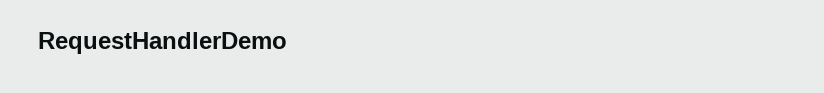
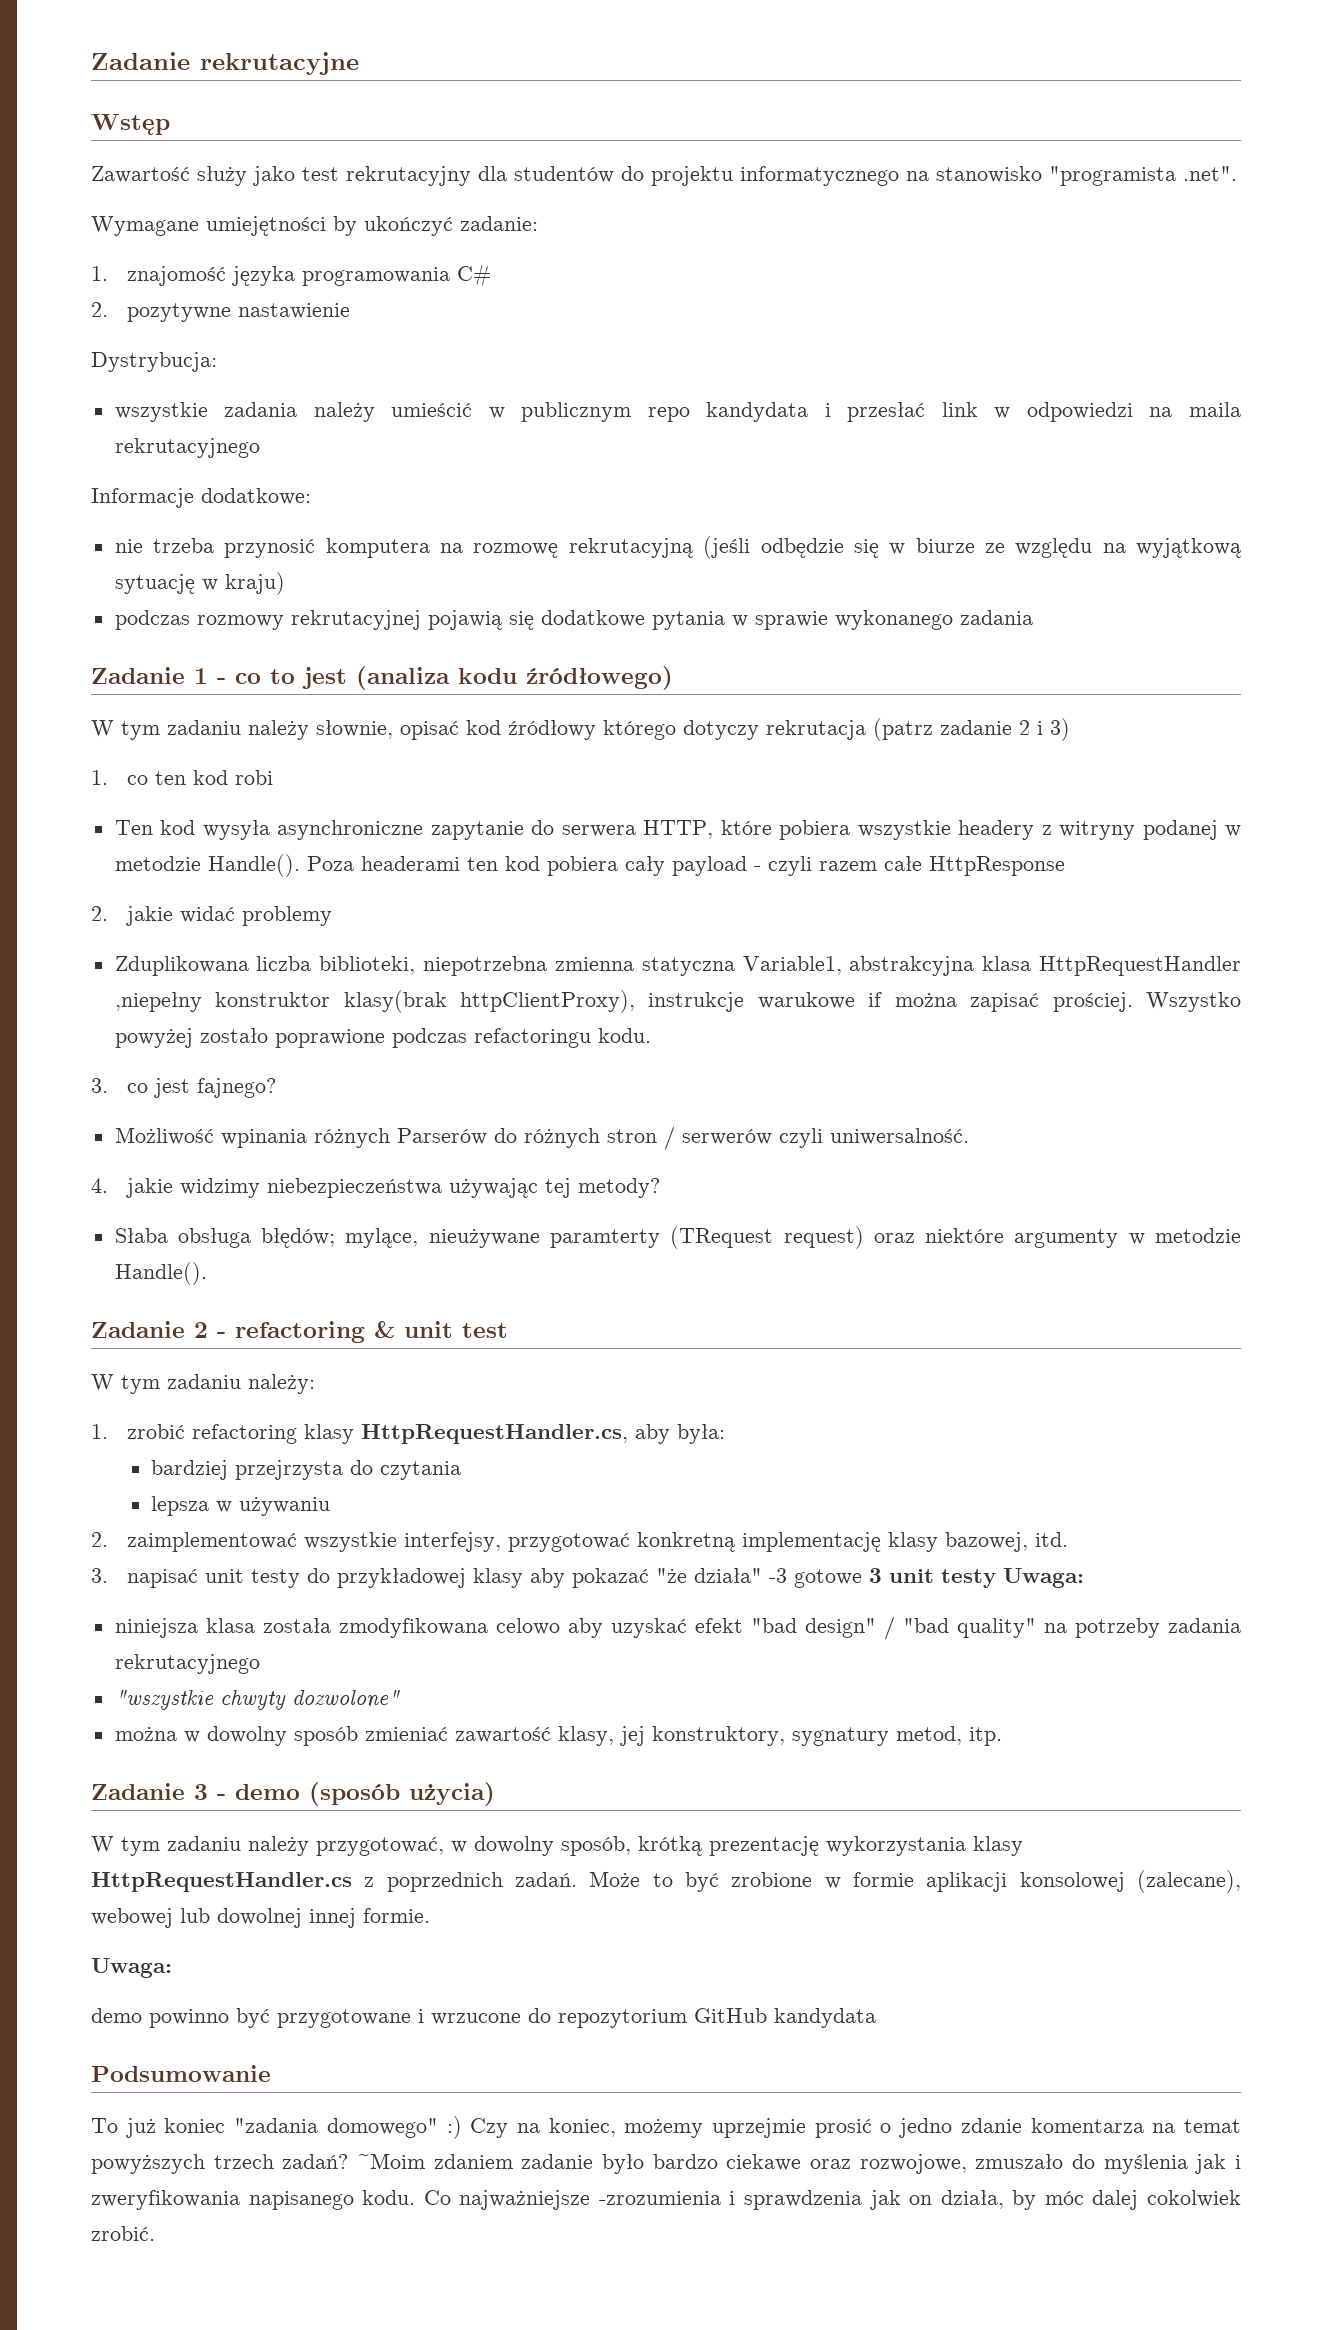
- RequestHandlerDemo
+ Zadanie rekrutacyjne
+ Wstęp
+ Zawartość służy jako test rekrutacyjny dla studentów do projektu informatycznego na stanowisko "programista .net".
+ Wymagane umiejętności by ukończyć zadanie:
+ 1. znajomość języka programowania C#
+ 2. pozytywne nastawienie
+ Dystrybucja:
+ wszystkie zadania należy umieścić w publicznym repo kandydata i przesłać link w odpowiedzi na maila rekrutacyjnego
+ Informacje dodatkowe:
+ nie trzeba przynosić komputera na rozmowę rekrutacyjną (jeśli odbędzie się w biurze ze względu na wyjątkową sytuację w kraju)
+ podczas rozmowy rekrutacyjnej pojawią się dodatkowe pytania w sprawie wykonanego zadania
+ Zadanie 1 - co to jest (analiza kodu źródłowego)
+ W tym zadaniu należy słownie, opisać kod źródłowy którego dotyczy rekrutacja (patrz zadanie 2 i 3)
+ 1. co ten kod robi
+ Ten kod wysyła asynchroniczne zapytanie do serwera HTTP, które pobiera wszystkie headery z witryny podanej w metodzie Handle(). Poza headerami ten kod pobiera cały payload - czyli razem całe HttpResponse
+ 2. jakie widać problemy
+ Zduplikowana liczba biblioteki, niepotrzebna zmienna statyczna Variable1, abstrakcyjna klasa HttpRequestHandler ,niepełny konstruktor klasy(brak httpClientProxy), instrukcje warukowe if można zapisać prościej. Wszystko powyżej zostało poprawione podczas refactoringu kodu.
+ 3. co jest fajnego?
+ Możliwość wpinania różnych Parserów do różnych stron / serwerów czyli uniwersalność.
+ 4. jakie widzimy niebezpieczeństwa używając tej metody?
+ Słaba obsługa błędów; mylące, nieużywane paramterty (TRequest request) oraz niektóre argumenty w metodzie Handle().
+ Zadanie 2 - refactoring & unit test
+ W tym zadaniu należy:
+ 1. zrobić refactoring klasy HttpRequestHandler.cs, aby była:
+ bardziej przejrzysta do czytania
+ lepsza w używaniu
+ 2. zaimplementować wszystkie interfejsy, przygotować konkretną implementację klasy bazowej, itd.
+ 3. napisać unit testy do przykładowej klasy aby pokazać "że działa" -3 gotowe 3 unit testy Uwaga:
+ niniejsza klasa została zmodyfikowana celowo aby uzyskać efekt "bad design" / "bad quality" na potrzeby zadania rekrutacyjnego
+ "wszystkie chwyty dozwolone"
+ można w dowolny sposób zmieniać zawartość klasy, jej konstruktory, sygnatury metod, itp.
+ Zadanie 3 - demo (sposób użycia)
+ W tym zadaniu należy przygotować, w dowolny sposób, krótką prezentację wykorzystania klasy HttpRequestHandler.cs z poprzednich zadań. Może to być zrobione w formie aplikacji konsolowej (zalecane), webowej lub dowolnej innej formie.
+ Uwaga:
+ demo powinno być przygotowane i wrzucone do repozytorium GitHub kandydata
+ Podsumowanie
+ To już koniec "zadania domowego" :) Czy na koniec, możemy uprzejmie prosić o jedno zdanie komentarza na temat powyższych trzech zadań? ~Moim zdaniem zadanie było bardzo ciekawe oraz rozwojowe, zmuszało do myślenia jak i zweryfikowania napisanego kodu. Co najważniejsze -zrozumienia i sprawdzenia jak on działa, by móc dalej cokolwiek zrobić.

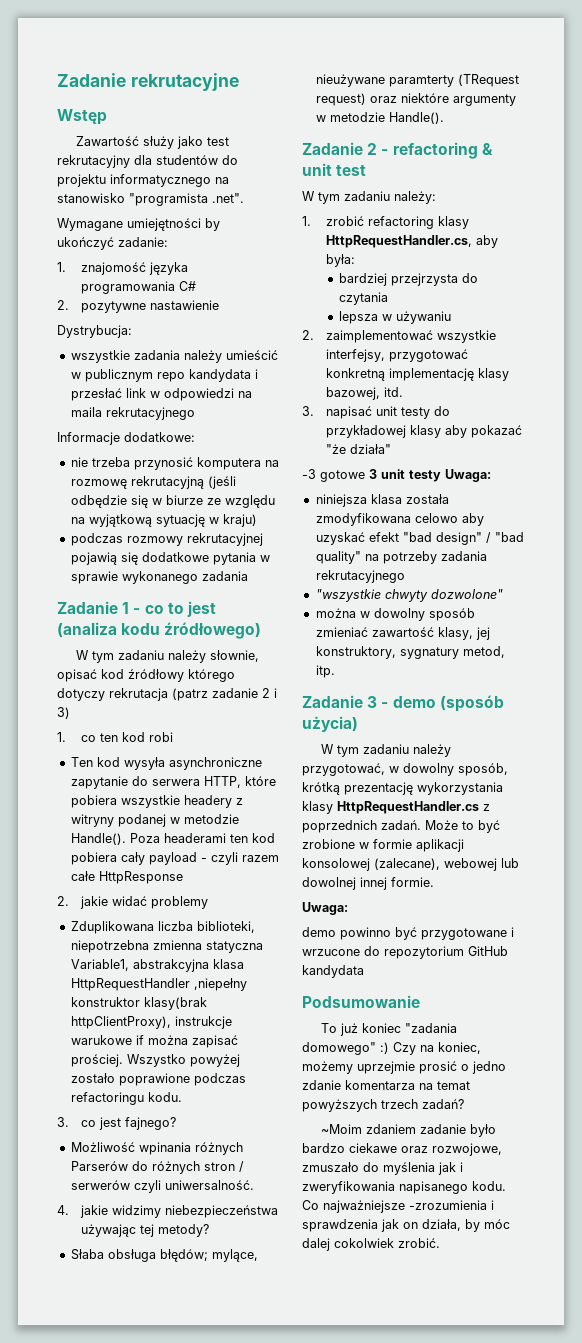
- 3. napisać unit testy do przykładowej klasy aby pokazać "że działa" -3 gotowe 3 unit testy Uwaga:
+ 3. napisać unit testy do przykładowej klasy aby pokazać "że działa"
+ -3 gotowe 3 unit testy Uwaga:
- To już koniec "zadania domowego" :) Czy na koniec, możemy uprzejmie prosić o jedno zdanie komentarza na temat powyższych trzech zadań? ~Moim zdaniem zadanie było bardzo ciekawe oraz rozwojowe, zmuszało do myślenia jak i zweryfikowania napisanego kodu.
+ To już koniec "zadania domowego" :) Czy na koniec, możemy uprzejmie prosić o jedno zdanie komentarza na temat powyższych trzech zadań?
+ ~Moim zdaniem zadanie było bardzo ciekawe oraz rozwojowe, zmuszało do myślenia jak i zweryfikowania napisanego kodu.

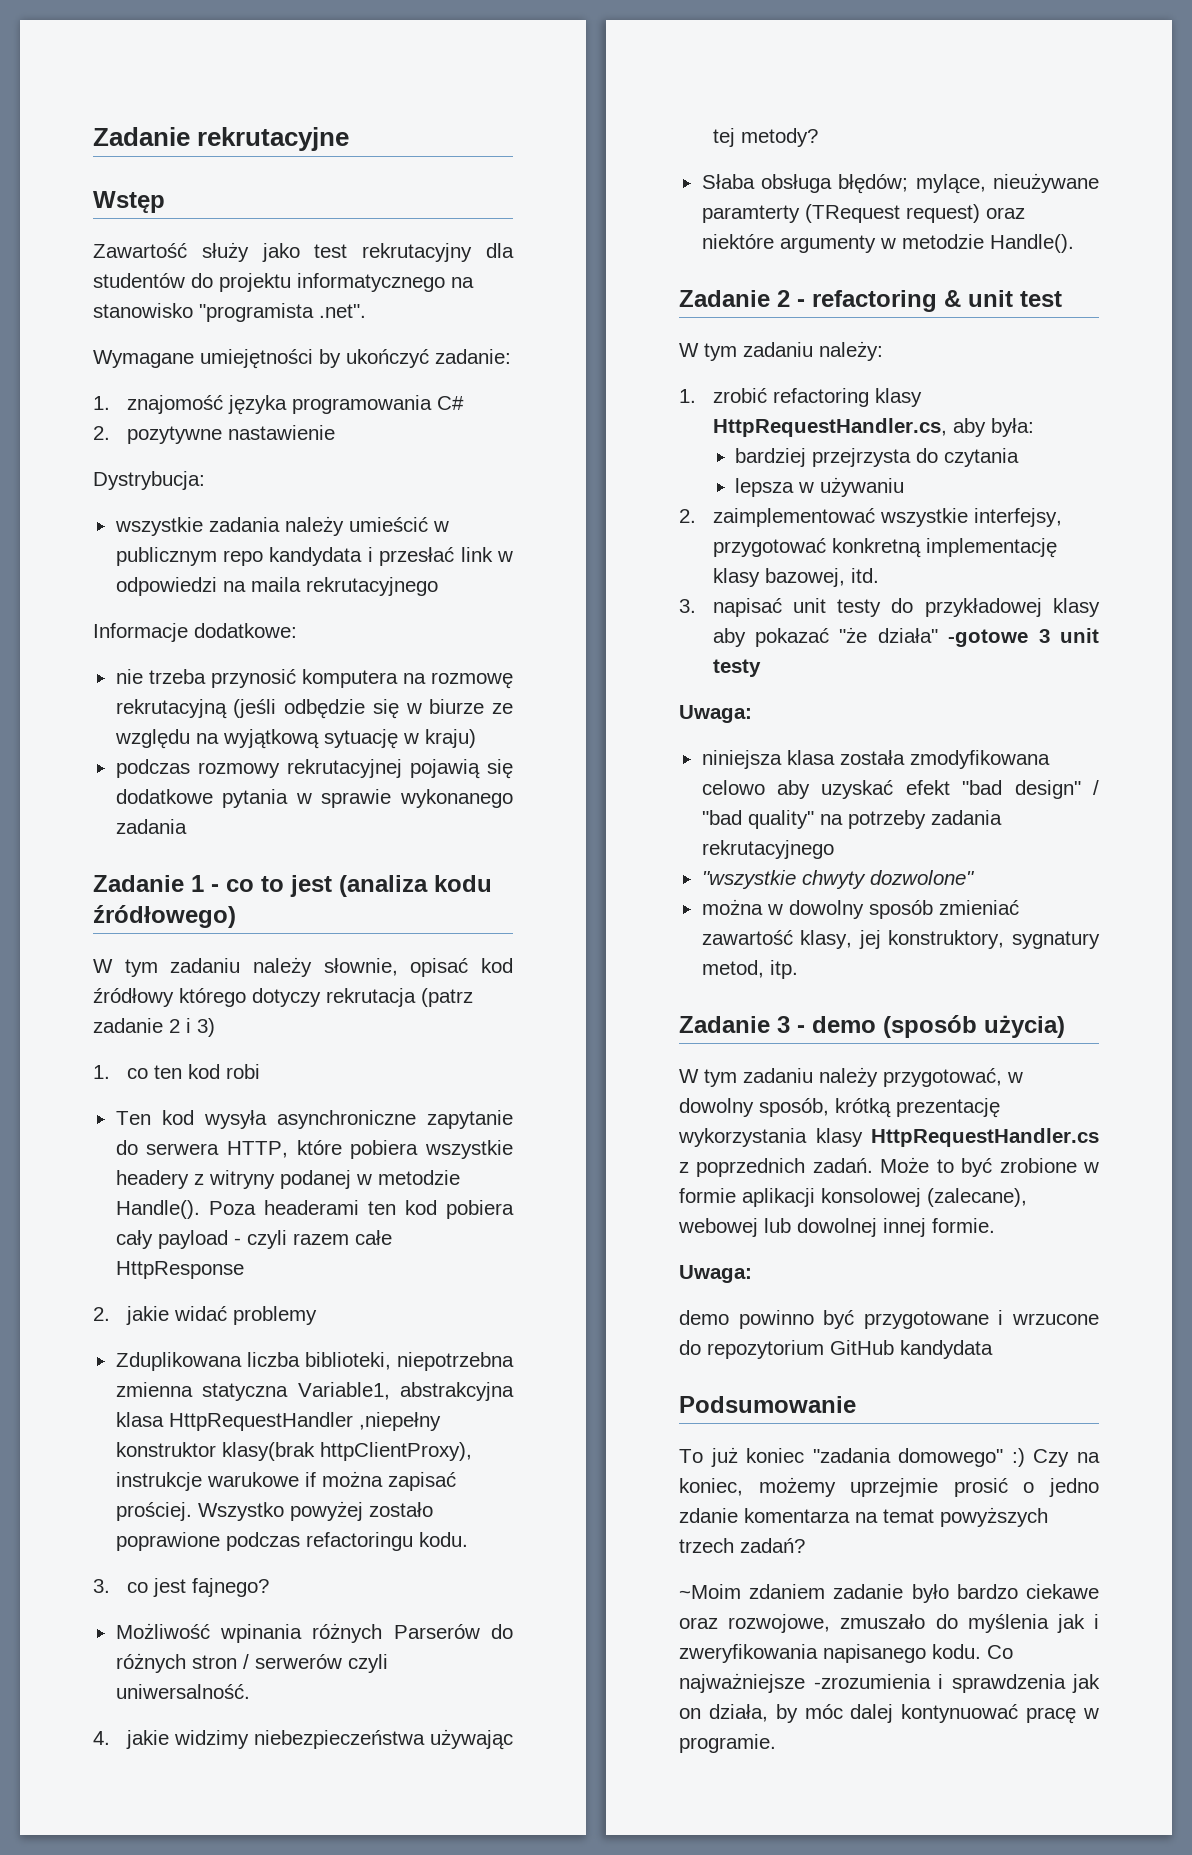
- 3. napisać unit testy do przykładowej klasy aby pokazać "że działa"
- -3 gotowe 3 unit testy Uwaga:
+ 3. napisać unit testy do przykładowej klasy aby pokazać "że działa" -gotowe 3 unit testy
+ Uwaga:
- Co najważniejsze -zrozumienia i sprawdzenia jak on działa, by móc dalej cokolwiek zrobić.
+ Co najważniejsze -zrozumienia i sprawdzenia jak on działa, by móc dalej kontynuować pracę w programie.

